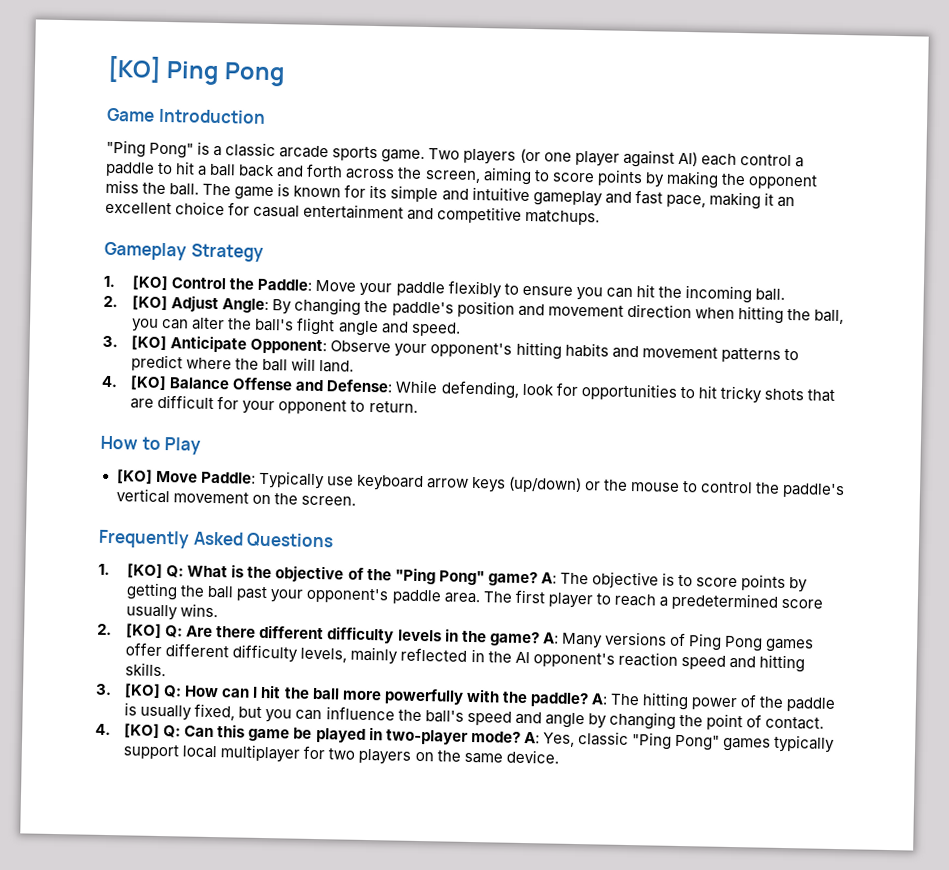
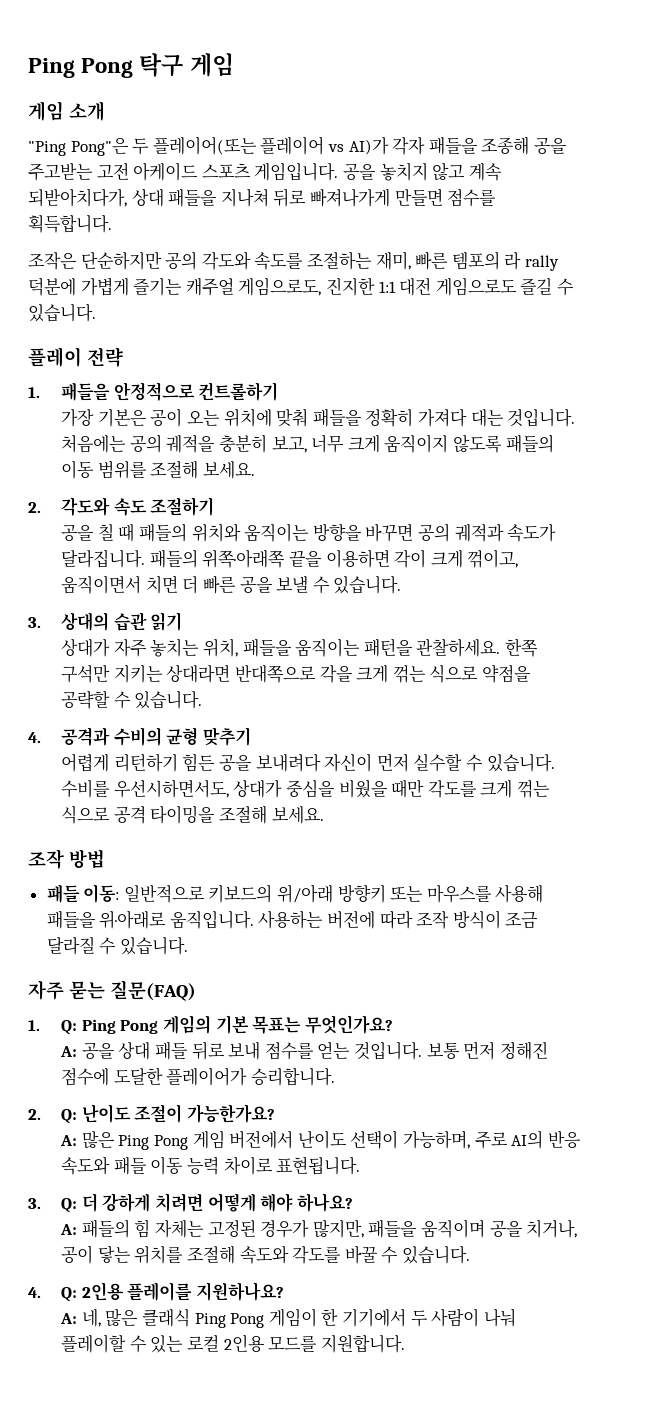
- [KO] Ping Pong
- Game Introduction
- "Ping Pong" is a classic arcade sports game. Two players (or one player against AI) each control a paddle to hit a ball back and forth across the screen, aiming to score points by making the opponent miss the ball. The game is known for its simple and intuitive gameplay and fast pace, making it an excellent choice for casual entertainment and competitive matchups.
- Gameplay Strategy
- 1. [KO] Control the Paddle: Move your paddle flexibly to ensure you can hit the incoming ball.
- 2. [KO] Adjust Angle: By changing the paddle's position and movement direction when hitting the ball, you can alter the ball's flight angle and speed.
- 3. [KO] Anticipate Opponent: Observe your opponent's hitting habits and movement patterns to predict where the ball will land.
- 4. [KO] Balance Offense and Defense: While defending, look for opportunities to hit tricky shots that are difficult for your opponent to return.
- How to Play
- [KO] Move Paddle: Typically use keyboard arrow keys (up/down) or the mouse to control the paddle's vertical movement on the screen.
- Frequently Asked Questions
- 1. [KO] Q: What is the objective of the "Ping Pong" game? A: The objective is to score points by getting the ball past your opponent's paddle area. The first player to reach a predetermined score usually wins.
- 2. [KO] Q: Are there different difficulty levels in the game? A: Many versions of Ping Pong games offer different difficulty levels, mainly reflected in the AI opponent's reaction speed and hitting skills.
- 3. [KO] Q: How can I hit the ball more powerfully with the paddle? A: The hitting power of the paddle is usually fixed, but you can influence the ball's speed and angle by changing the point of contact.
- 4. [KO] Q: Can this game be played in two-player mode? A: Yes, classic "Ping Pong" games typically support local multiplayer for two players on the same device.
+ Ping Pong 탁구 게임
+ 게임 소개
+ "Ping Pong"은 두 플레이어(또는 플레이어 vs AI)가 각자 패들을 조종해 공을 주고받는 고전 아케이드 스포츠 게임입니다. 공을 놓치지 않고 계속 되받아치다가, 상대 패들을 지나쳐 뒤로 빠져나가게 만들면 점수를 획득합니다.
+ 조작은 단순하지만 공의 각도와 속도를 조절하는 재미, 빠른 템포의 라 rally 덕분에 가볍게 즐기는 캐주얼 게임으로도, 진지한 1:1 대전 게임으로도 즐길 수 있습니다.
+ 플레이 전략
+ 1. 패들을 안정적으로 컨트롤하기
+ 가장 기본은 공이 오는 위치에 맞춰 패들을 정확히 가져다 대는 것입니다. 처음에는 공의 궤적을 충분히 보고, 너무 크게 움직이지 않도록 패들의 이동 범위를 조절해 보세요.
+ 2. 각도와 속도 조절하기
+ 공을 칠 때 패들의 위치와 움직이는 방향을 바꾸면 공의 궤적과 속도가 달라집니다. 패들의 위쪽·아래쪽 끝을 이용하면 각이 크게 꺾이고, 움직이면서 치면 더 빠른 공을 보낼 수 있습니다.
+ 3. 상대의 습관 읽기
+ 상대가 자주 놓치는 위치, 패들을 움직이는 패턴을 관찰하세요. 한쪽 구석만 지키는 상대라면 반대쪽으로 각을 크게 꺾는 식으로 약점을 공략할 수 있습니다.
+ 4. 공격과 수비의 균형 맞추기
+ 어렵게 리턴하기 힘든 공을 보내려다 자신이 먼저 실수할 수 있습니다. 수비를 우선시하면서도, 상대가 중심을 비웠을 때만 각도를 크게 꺾는 식으로 공격 타이밍을 조절해 보세요.
+ 조작 방법
+ 패들 이동: 일반적으로 키보드의 위/아래 방향키 또는 마우스를 사용해 패들을 위·아래로 움직입니다. 사용하는 버전에 따라 조작 방식이 조금 달라질 수 있습니다.
+ 자주 묻는 질문(FAQ)
+ 1. Q: Ping Pong 게임의 기본 목표는 무엇인가요?
+ A: 공을 상대 패들 뒤로 보내 점수를 얻는 것입니다. 보통 먼저 정해진 점수에 도달한 플레이어가 승리합니다.
+ 2. Q: 난이도 조절이 가능한가요?
+ A: 많은 Ping Pong 게임 버전에서 난이도 선택이 가능하며, 주로 AI의 반응 속도와 패들 이동 능력 차이로 표현됩니다.
+ 3. Q: 더 강하게 치려면 어떻게 해야 하나요?
+ A: 패들의 힘 자체는 고정된 경우가 많지만, 패들을 움직이며 공을 치거나, 공이 닿는 위치를 조절해 속도와 각도를 바꿀 수 있습니다.
+ 4. Q: 2인용 플레이를 지원하나요?
+ A: 네, 많은 클래식 Ping Pong 게임이 한 기기에서 두 사람이 나눠 플레이할 수 있는 로컬 2인용 모드를 지원합니다.

